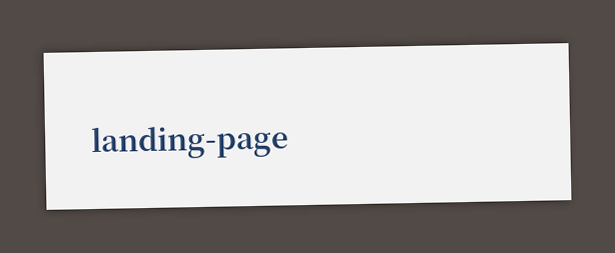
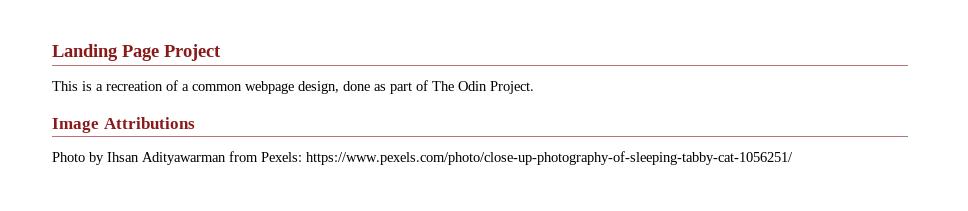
- landing-page
+ Landing Page Project
+ This is a recreation of a common webpage design, done as part of The Odin Project.
+ Image Attributions
+ Photo by Ihsan Adityawarman from Pexels: https://www.pexels.com/photo/close-up-photography-of-sleeping-tabby-cat-1056251/

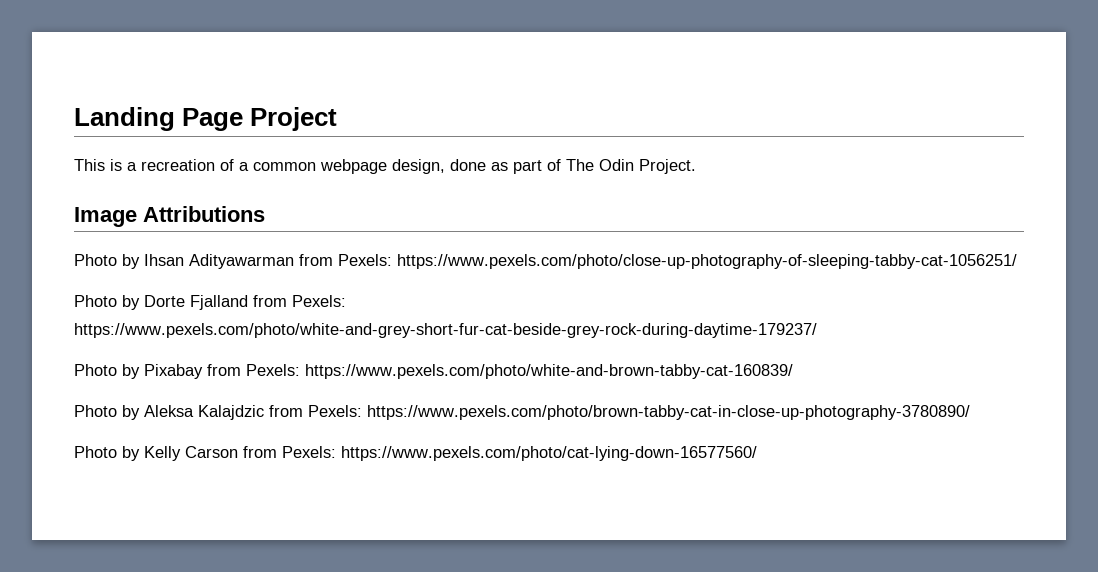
+ Photo by Dorte Fjalland from Pexels: https://www.pexels.com/photo/white-and-grey-short-fur-cat-beside-grey-rock-during-daytime-179237/
+ Photo by Pixabay from Pexels: https://www.pexels.com/photo/white-and-brown-tabby-cat-160839/
+ Photo by Aleksa Kalajdzic from Pexels: https://www.pexels.com/photo/brown-tabby-cat-in-close-up-photography-3780890/
+ Photo by Kelly Carson from Pexels: https://www.pexels.com/photo/cat-lying-down-16577560/

